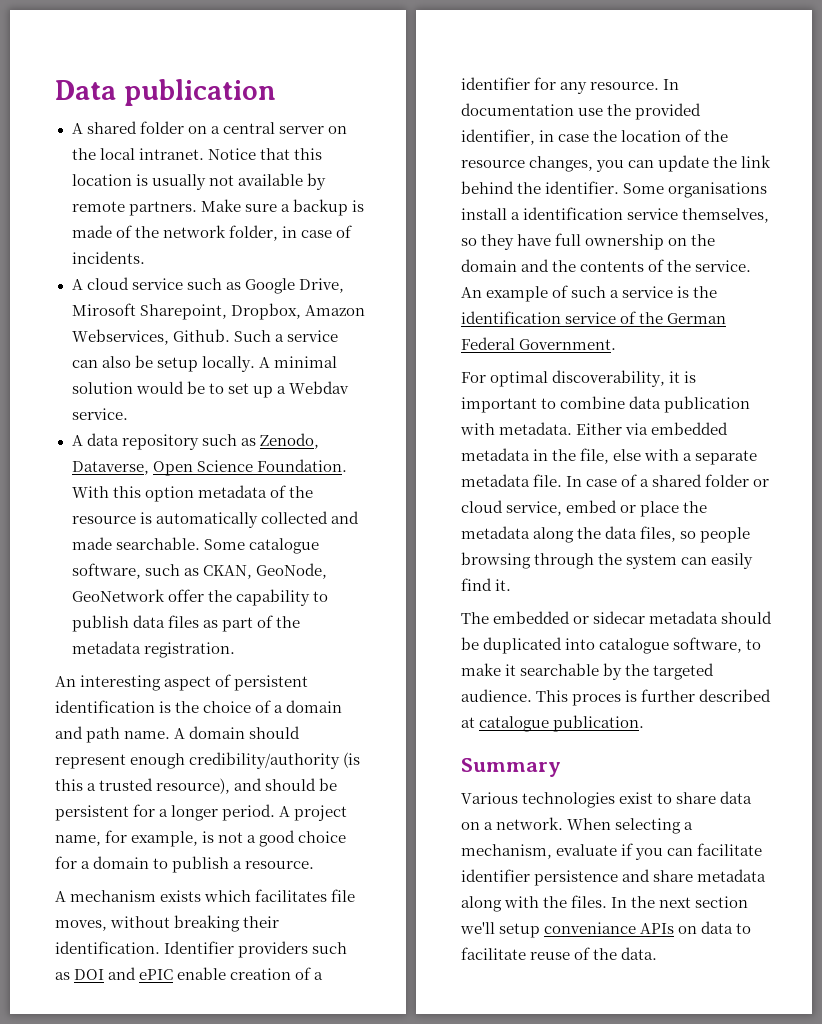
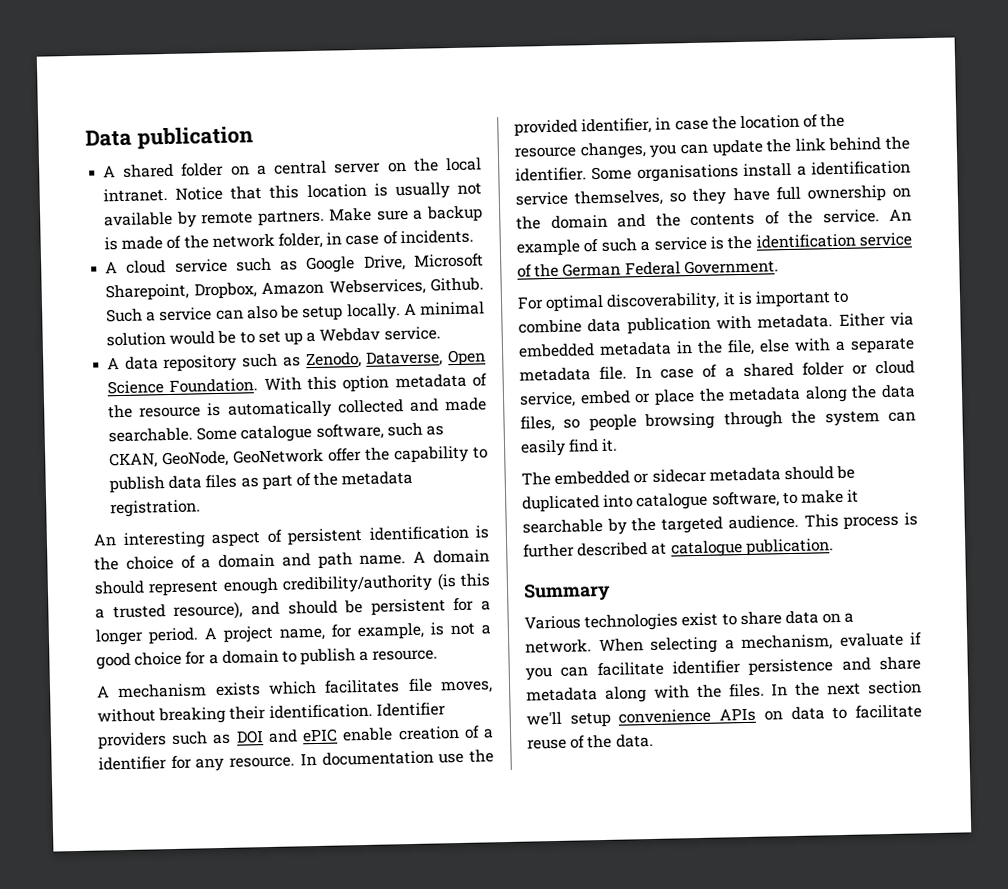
- A cloud service such as Google Drive, Mirosoft Sharepoint, Dropbox, Amazon Webservices, Github.
+ A cloud service such as Google Drive, Microsoft Sharepoint, Dropbox, Amazon Webservices, Github.
- This proces is further described at catalogue publication.
+ This process is further described at catalogue publication.
- In the next section we'll setup conveniance APIs on data to facilitate reuse of the data.
+ In the next section we'll setup convenience APIs on data to facilitate reuse of the data.

